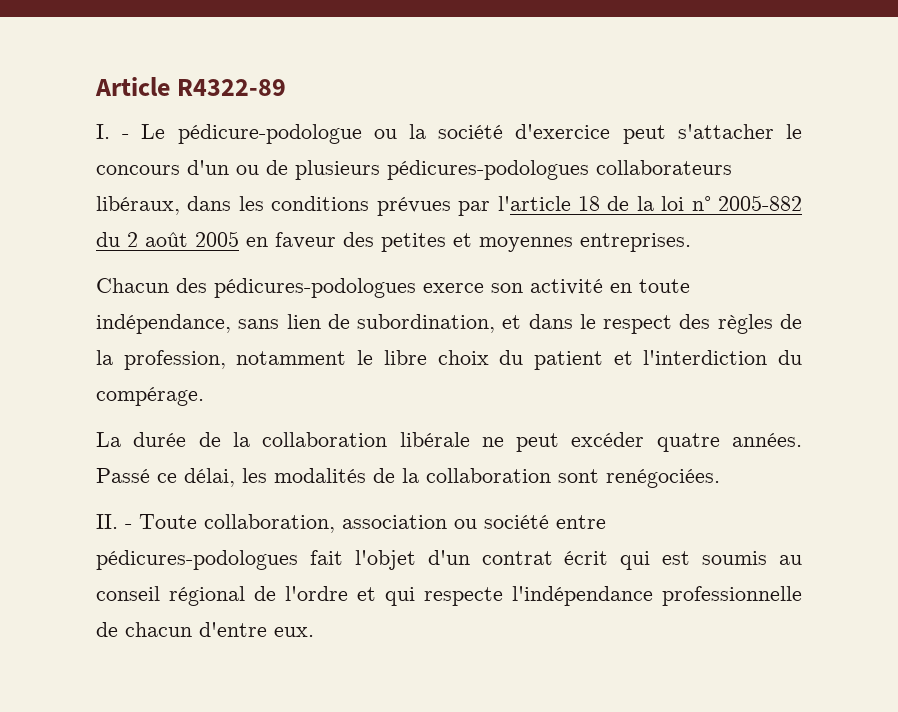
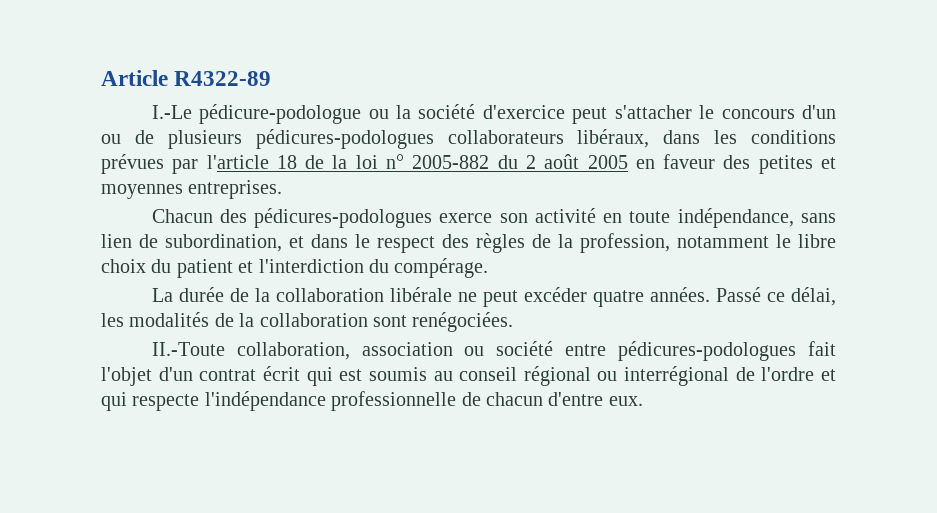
- I. - Le pédicure-podologue ou la société d'exercice peut s'attacher le concours d'un ou de plusieurs pédicures-podologues collaborateurs libéraux, dans les conditions prévues par l'article 18 de la loi n° 2005-882 du 2 août 2005 en faveur des petites et moyennes entreprises.
+ I.-Le pédicure-podologue ou la société d'exercice peut s'attacher le concours d'un ou de plusieurs pédicures-podologues collaborateurs libéraux, dans les conditions prévues par l'article 18 de la loi n° 2005-882 du 2 août 2005 en faveur des petites et moyennes entreprises.
- II. - Toute collaboration, association ou société entre pédicures-podologues fait l'objet d'un contrat écrit qui est soumis au conseil régional de l'ordre et qui respecte l'indépendance professionnelle de chacun d'entre eux.
+ II.-Toute collaboration, association ou société entre pédicures-podologues fait l'objet d'un contrat écrit qui est soumis au conseil régional ou interrégional de l'ordre et qui respecte l'indépendance professionnelle de chacun d'entre eux.

